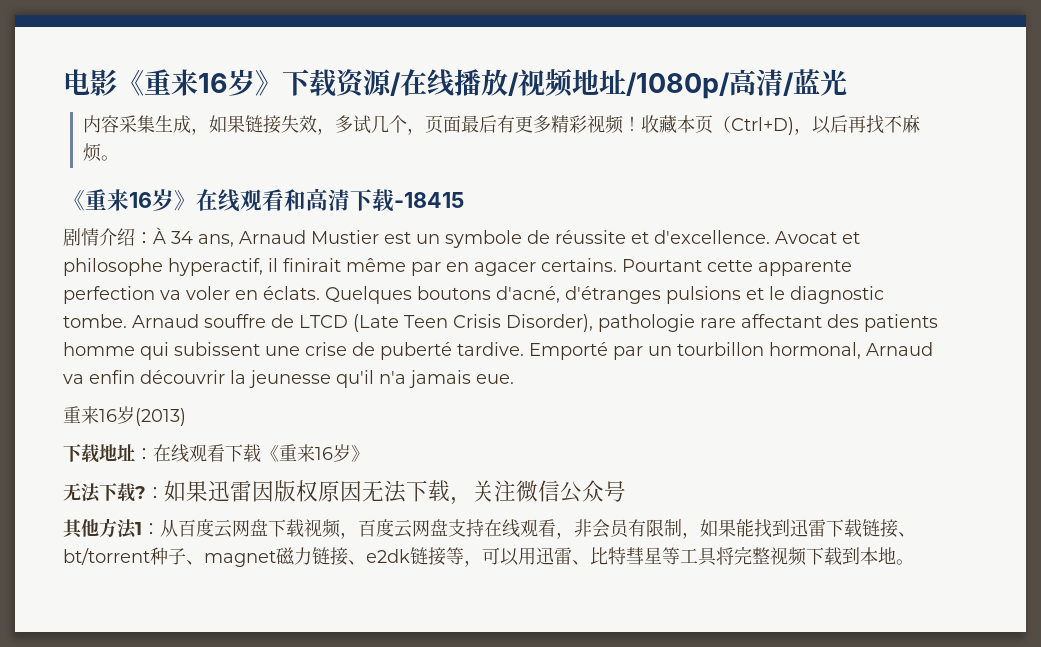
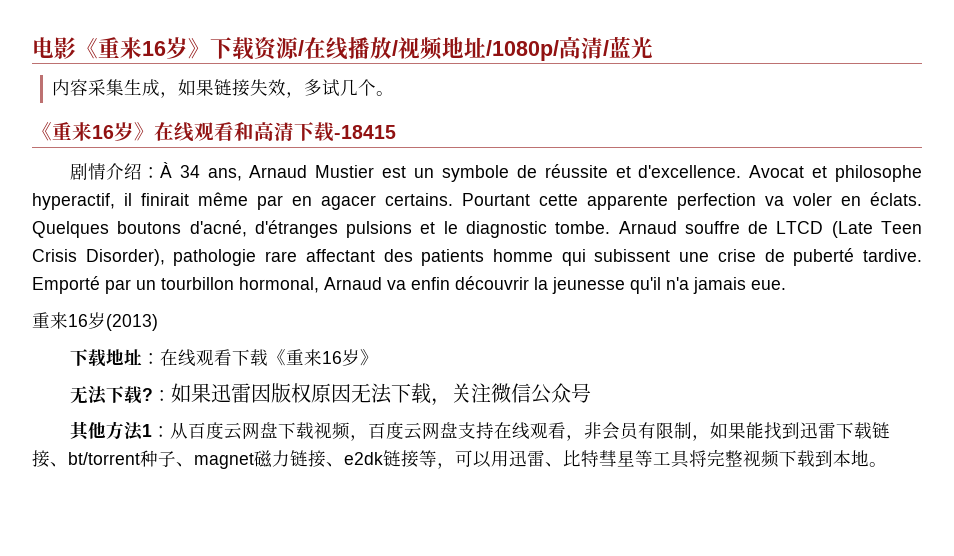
- 内容采集生成，如果链接失效，多试几个，页面最后有更多精彩视频！收藏本页（Ctrl+D)，以后再找不麻烦。
+ 内容采集生成，如果链接失效，多试几个。

